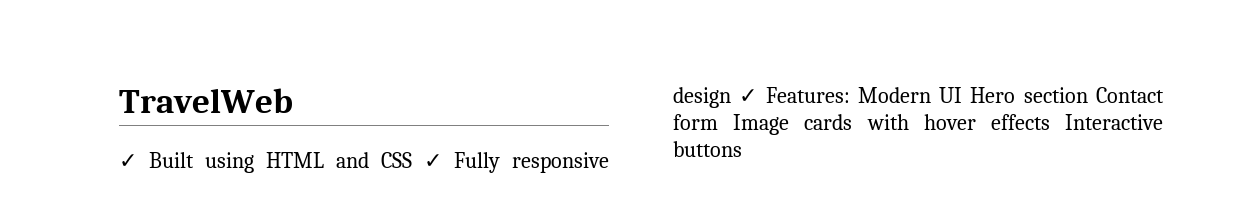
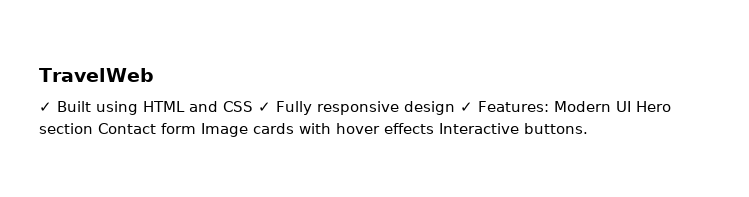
- ✓ Built using HTML and CSS ✓ Fully responsive design ✓ Features: Modern UI Hero section Contact form Image cards with hover effects Interactive buttons
+ ✓ Built using HTML and CSS ✓ Fully responsive design ✓ Features: Modern UI Hero section Contact form Image cards with hover effects Interactive buttons.

